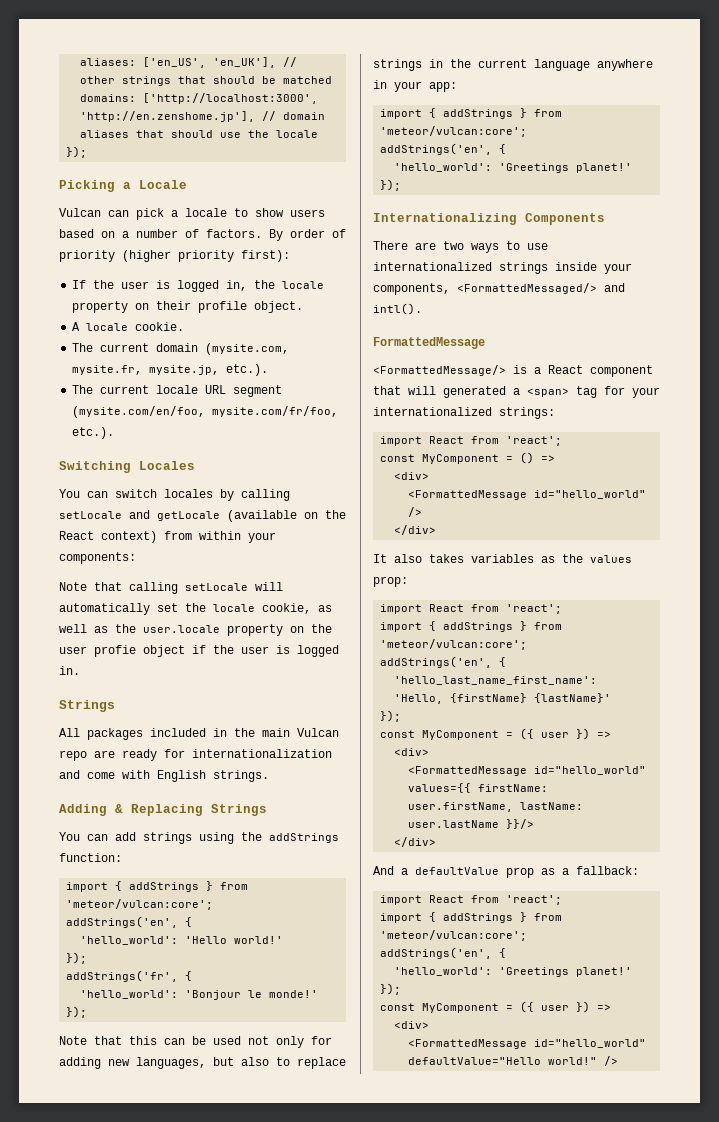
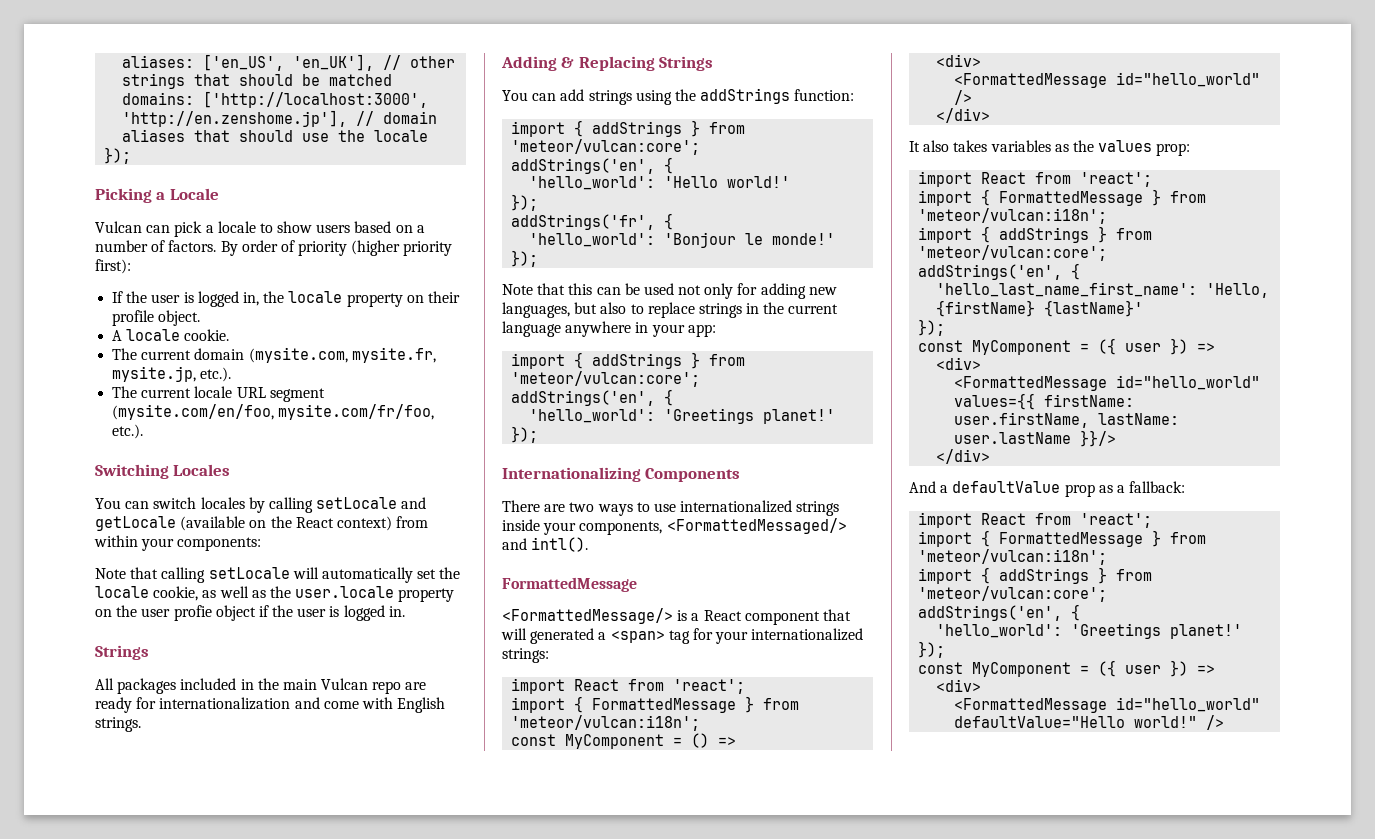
  <FormattedMessage/> is a React component that will generated a <span> tag for your internationalized strings:
  import React from 'react';
+ import { FormattedMessage } from 'meteor/vulcan:i18n';
  It also takes variables as the values prop:
  import React from 'react';
+ import { FormattedMessage } from 'meteor/vulcan:i18n';
  And a defaultValue prop as a fallback:
  import React from 'react';
+ import { FormattedMessage } from 'meteor/vulcan:i18n';

